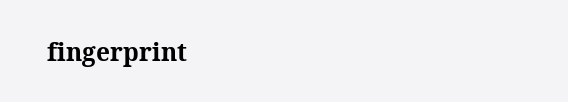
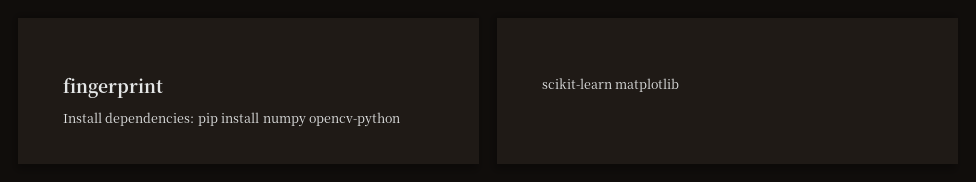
+ Install dependencies: pip install numpy opencv-python scikit-learn matplotlib

